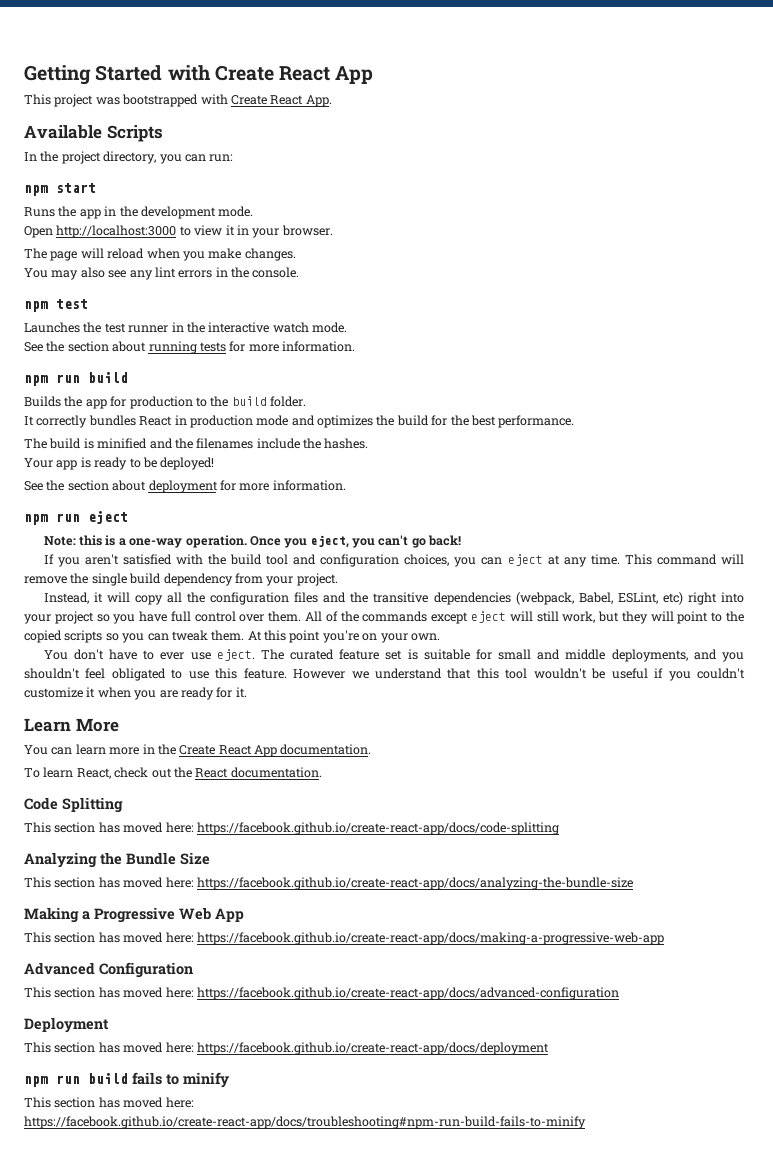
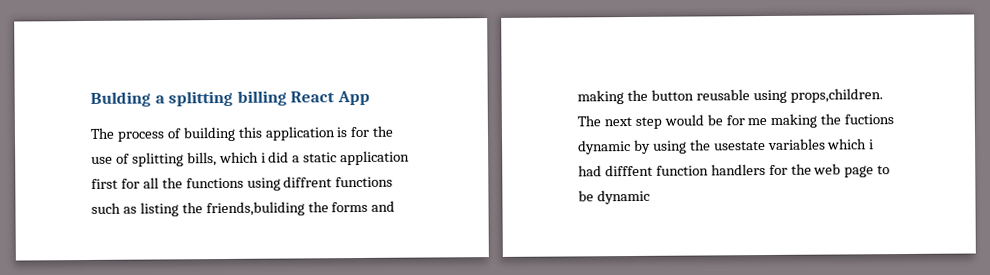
- Getting Started with Create React App
- This project was bootstrapped with Create React App.
- Available Scripts
- In the project directory, you can run:
- npm start
- Runs the app in the development mode.
- Open http://localhost:3000 to view it in your browser.
- The page will reload when you make changes.
- You may also see any lint errors in the console.
- npm test
- Launches the test runner in the interactive watch mode.
- See the section about running tests for more information.
- npm run build
- Builds the app for production to the build folder.
- It correctly bundles React in production mode and optimizes the build for the best performance.
- The build is minified and the filenames include the hashes.
- Your app is ready to be deployed!
- See the section about deployment for more information.
- npm run eject
- Note: this is a one-way operation. Once you eject, you can't go back!
- If you aren't satisfied with the build tool and configuration choices, you can eject at any time. This command will remove the single build dependency from your project.
- Instead, it will copy all the configuration files and the transitive dependencies (webpack, Babel, ESLint, etc) right into your project so you have full control over them. All of the commands except eject will still work, but they will point to the copied scripts so you can tweak them. At this point you're on your own.
- You don't have to ever use eject. The curated feature set is suitable for small and middle deployments, and you shouldn't feel obligated to use this feature. However we understand that this tool wouldn't be useful if you couldn't customize it when you are ready for it.
- Learn More
- You can learn more in the Create React App documentation.
- To learn React, check out the React documentation.
- Code Splitting
- This section has moved here: https://facebook.github.io/create-react-app/docs/code-splitting
- Analyzing the Bundle Size
- This section has moved here: https://facebook.github.io/create-react-app/docs/analyzing-the-bundle-size
- Making a Progressive Web App
- This section has moved here: https://facebook.github.io/create-react-app/docs/making-a-progressive-web-app
- Advanced Configuration
- This section has moved here: https://facebook.github.io/create-react-app/docs/advanced-configuration
- Deployment
- This section has moved here: https://facebook.github.io/create-react-app/docs/deployment
- npm run build fails to minify
- This section has moved here: https://facebook.github.io/create-react-app/docs/troubleshooting#npm-run-build-fails-to-minify
+ Bulding a splitting billing React App
+ The process of building this application is for the use of splitting bills, which i did a static application first for all the functions using diffrent functions such as listing the friends,buliding the forms and making the button reusable using props,children. The next step would be for me making the fuctions dynamic by using the usestate variables which i had difffent function handlers for the web page to be dynamic

